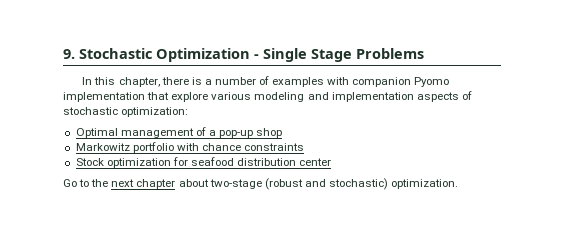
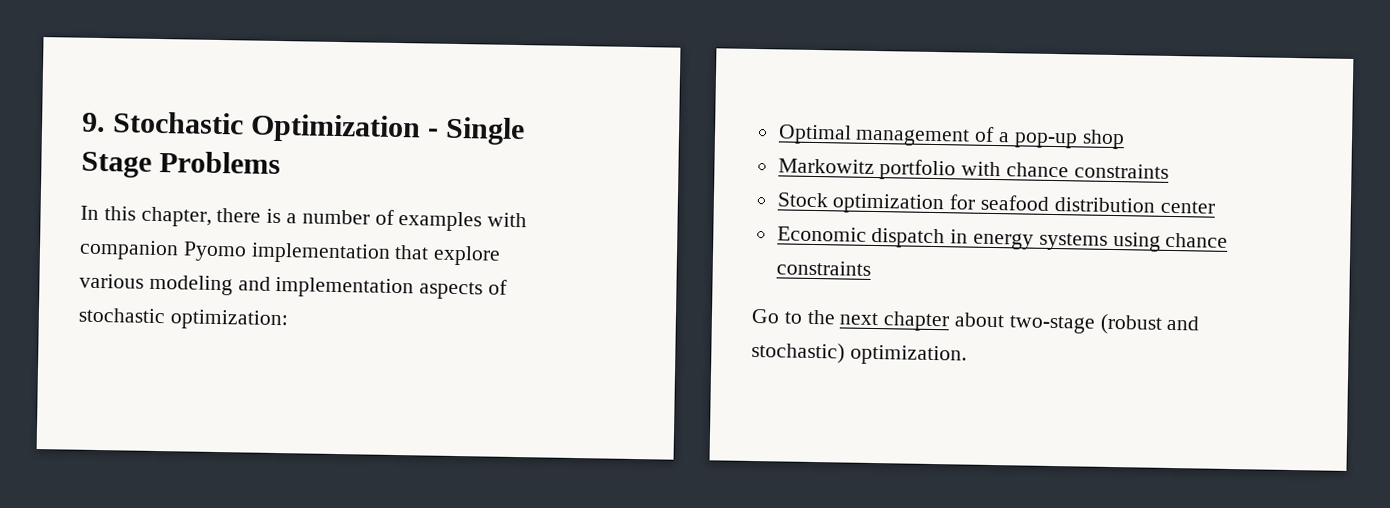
+ Economic dispatch in energy systems using chance constraints

